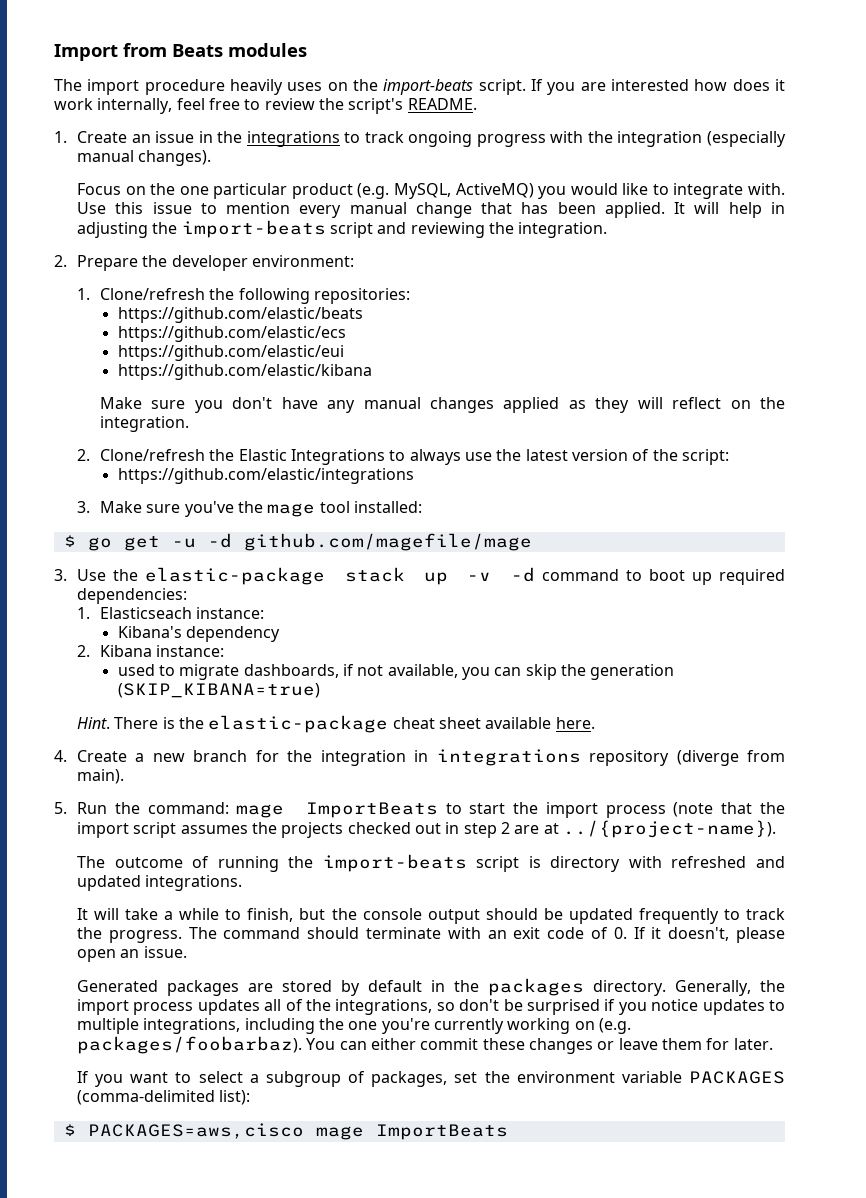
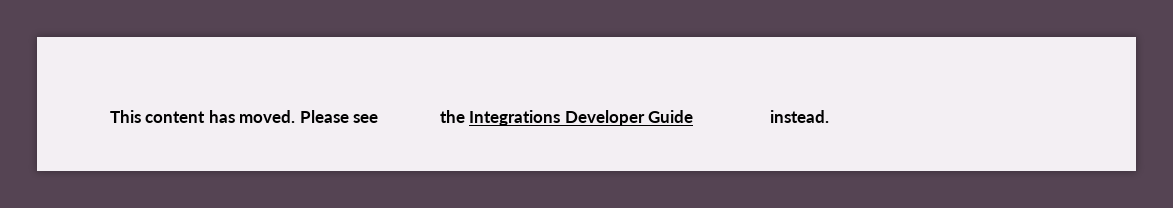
- Import from Beats modules
- The import procedure heavily uses on the import-beats script. If you are interested how does it work internally, feel free to review the script's README.
- 1. Create an issue in the integrations to track ongoing progress with the integration (especially manual changes).
- Focus on the one particular product (e.g. MySQL, ActiveMQ) you would like to integrate with. Use this issue to mention every manual change that has been applied. It will help in adjusting the import-beats script and reviewing the integration.
- 2. Prepare the developer environment:
- 1. Clone/refresh the following repositories:
- https://github.com/elastic/beats
- https://github.com/elastic/ecs
- https://github.com/elastic/eui
- https://github.com/elastic/kibana
- Make sure you don't have any manual changes applied as they will reflect on the integration.
- 2. Clone/refresh the Elastic Integrations to always use the latest version of the script:
- https://github.com/elastic/integrations
- 3. Make sure you've the mage tool installed:
- $ go get -u -d github.com/magefile/mage
- 3. Use the elastic-package stack up -v -d command to boot up required dependencies:
- 1. Elasticseach instance:
- Kibana's dependency
- 2. Kibana instance:
- used to migrate dashboards, if not available, you can skip the generation (SKIP_KIBANA=true)
- Hint. There is the elastic-package cheat sheet available here.
- 4. Create a new branch for the integration in integrations repository (diverge from main).
- 5. Run the command: mage ImportBeats to start the import process (note that the import script assumes the projects checked out in step 2 are at ../{project-name}).
- The outcome of running the import-beats script is directory with refreshed and updated integrations.
- It will take a while to finish, but the console output should be updated frequently to track the progress. The command should terminate with an exit code of 0. If it doesn't, please open an issue.
- Generated packages are stored by default in the packages directory. Generally, the import process updates all of the integrations, so don't be surprised if you notice updates to multiple integrations, including the one you're currently working on (e.g. packages/foobarbaz). You can either commit these changes or leave them for later.
- If you want to select a subgroup of packages, set the environment variable PACKAGES (comma-delimited list):
- $ PACKAGES=aws,cisco mage ImportBeats
+ This content has moved. Please see the Integrations Developer Guide instead.

